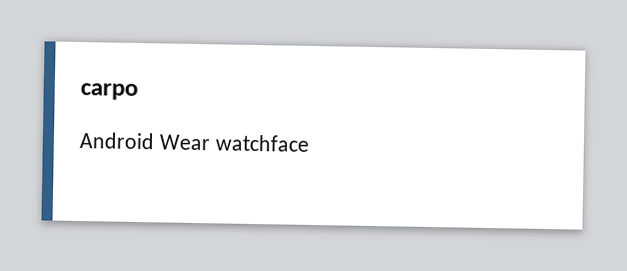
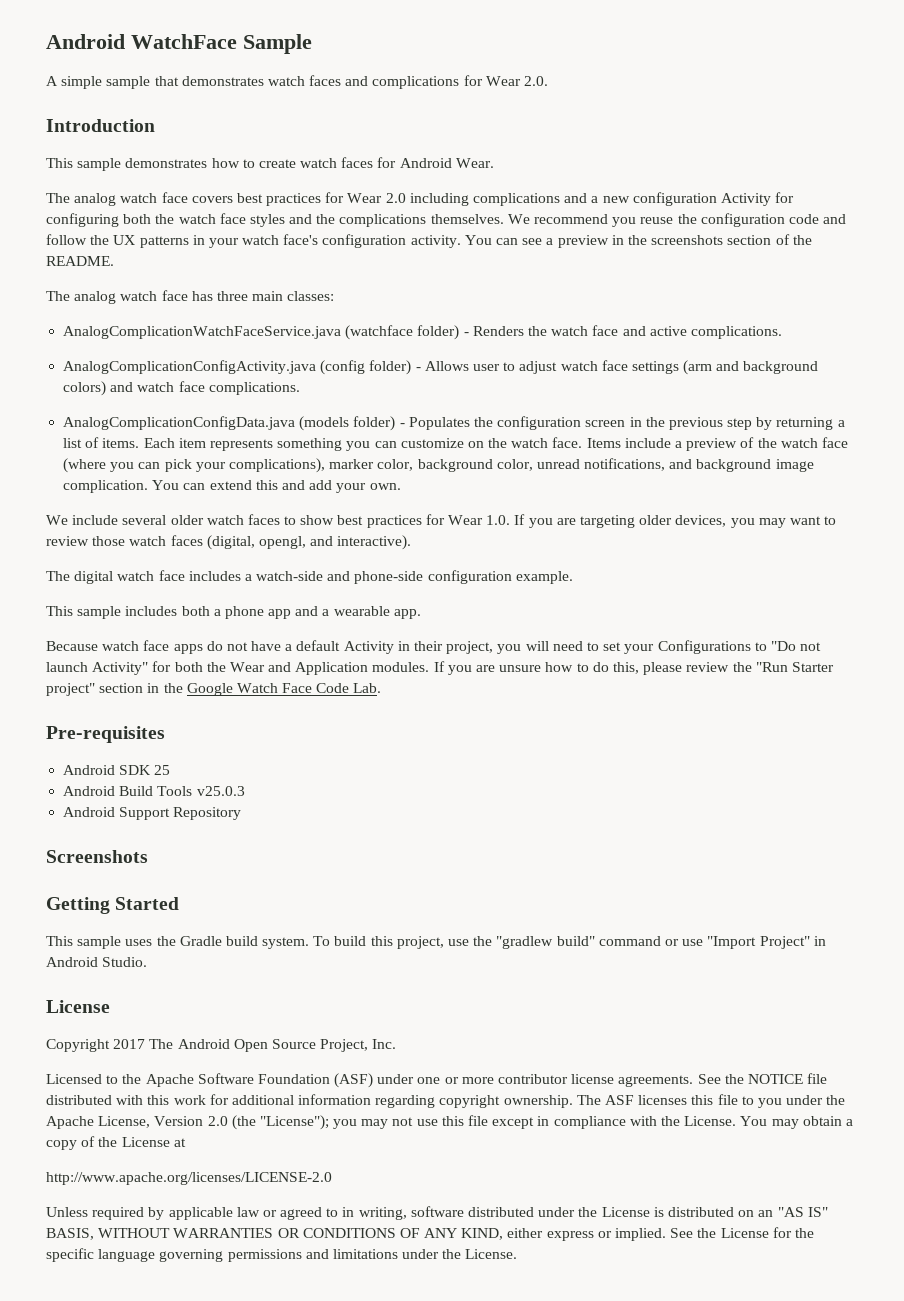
- carpo
- Android Wear watchface
+ Android WatchFace Sample
+ A simple sample that demonstrates watch faces and complications for Wear 2.0.
+ Introduction
+ This sample demonstrates how to create watch faces for Android Wear.
+ The analog watch face covers best practices for Wear 2.0 including complications and a new configuration Activity for configuring both the watch face styles and the complications themselves. We recommend you reuse the configuration code and follow the UX patterns in your watch face's configuration activity. You can see a preview in the screenshots section of the README.
+ The analog watch face has three main classes:
+ AnalogComplicationWatchFaceService.java (watchface folder) - Renders the watch face and active complications.
+ AnalogComplicationConfigActivity.java (config folder) - Allows user to adjust watch face settings (arm and background colors) and watch face complications.
+ AnalogComplicationConfigData.java (models folder) - Populates the configuration screen in the previous step by returning a list of items. Each item represents something you can customize on the watch face. Items include a preview of the watch face (where you can pick your complications), marker color, background color, unread notifications, and background image complication. You can extend this and add your own.
+ We include several older watch faces to show best practices for Wear 1.0. If you are targeting older devices, you may want to review those watch faces (digital, opengl, and interactive).
+ The digital watch face includes a watch-side and phone-side configuration example.
+ This sample includes both a phone app and a wearable app.
+ Because watch face apps do not have a default Activity in their project, you will need to set your Configurations to "Do not launch Activity" for both the Wear and Application modules. If you are unsure how to do this, please review the "Run Starter project" section in the Google Watch Face Code Lab.
+ Pre-requisites
+ Android SDK 25
+ Android Build Tools v25.0.3
+ Android Support Repository
+ Screenshots
+ Getting Started
+ This sample uses the Gradle build system. To build this project, use the "gradlew build" command or use "Import Project" in Android Studio.
+ License
+ Copyright 2017 The Android Open Source Project, Inc.
+ Licensed to the Apache Software Foundation (ASF) under one or more contributor license agreements. See the NOTICE file distributed with this work for additional information regarding copyright ownership. The ASF licenses this file to you under the Apache License, Version 2.0 (the "License"); you may not use this file except in compliance with the License. You may obtain a copy of the License at
+ http://www.apache.org/licenses/LICENSE-2.0
+ Unless required by applicable law or agreed to in writing, software distributed under the License is distributed on an "AS IS" BASIS, WITHOUT WARRANTIES OR CONDITIONS OF ANY KIND, either express or implied. See the License for the specific language governing permissions and limitations under the License.

